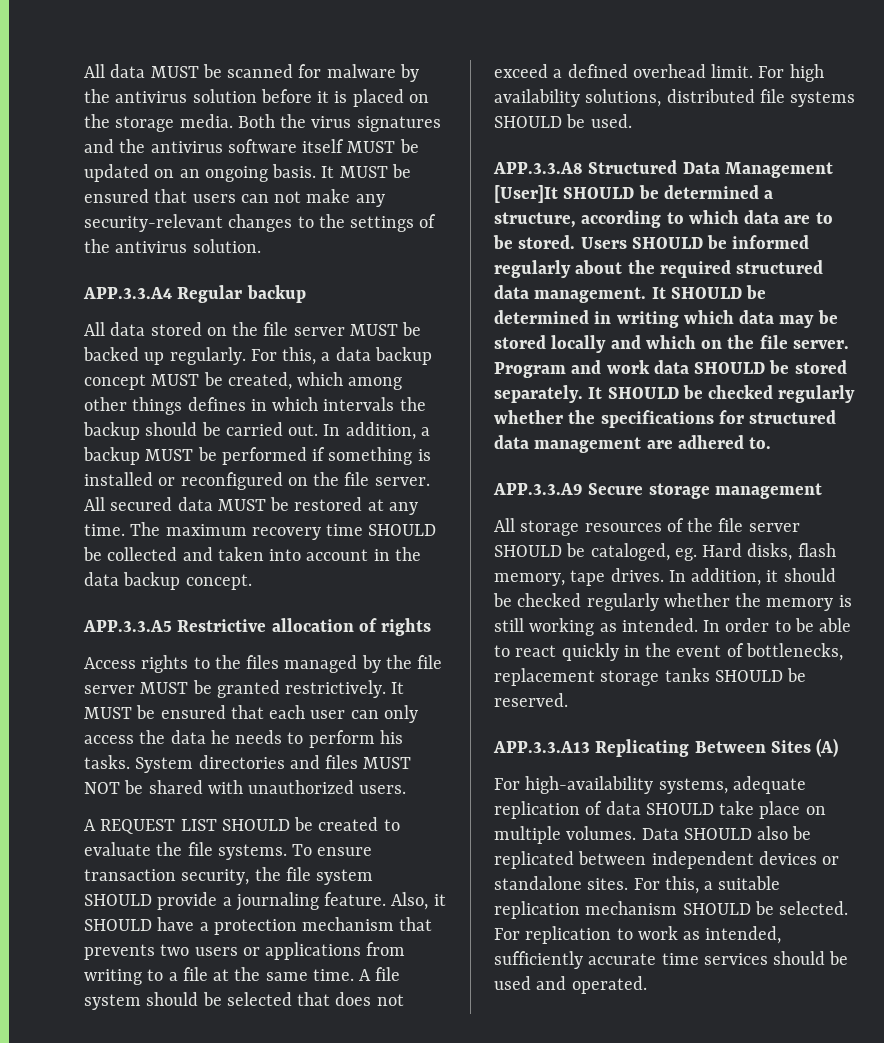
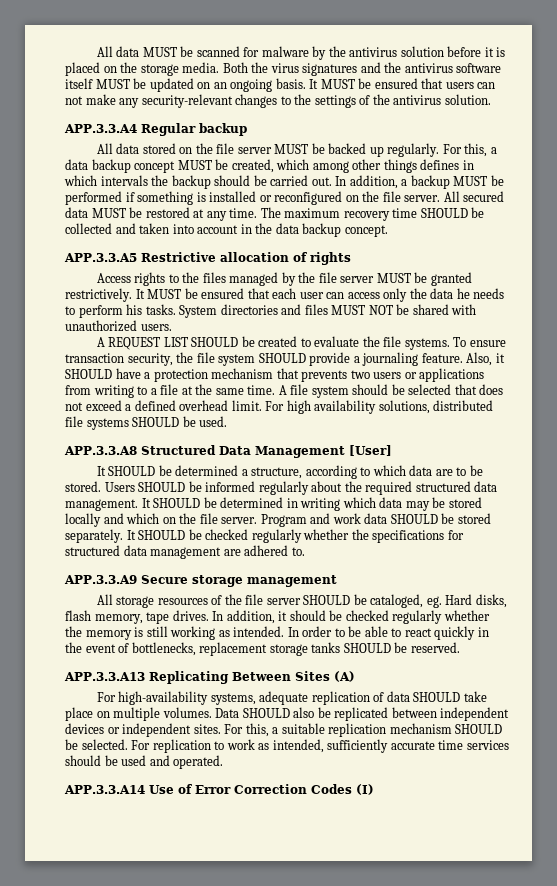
- It MUST be ensured that each user can only access the data he needs to perform his tasks.
+ It MUST be ensured that each user can access only the data he needs to perform his tasks.
- APP.3.3.A8 Structured Data Management [User]It SHOULD be determined a structure, according to which data are to be stored.
+ APP.3.3.A8 Structured Data Management [User]
+ It SHOULD be determined a structure, according to which data are to be stored.
- Data SHOULD also be replicated between independent devices or standalone sites.
+ Data SHOULD also be replicated between independent devices or independent sites.
+ APP.3.3.A14 Use of Error Correction Codes (I)

